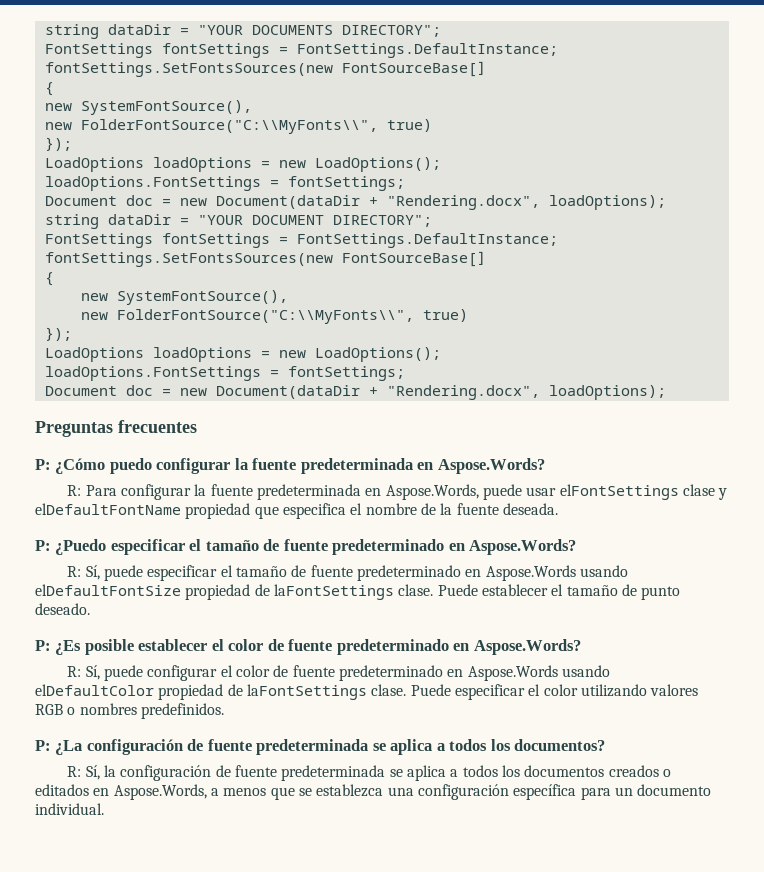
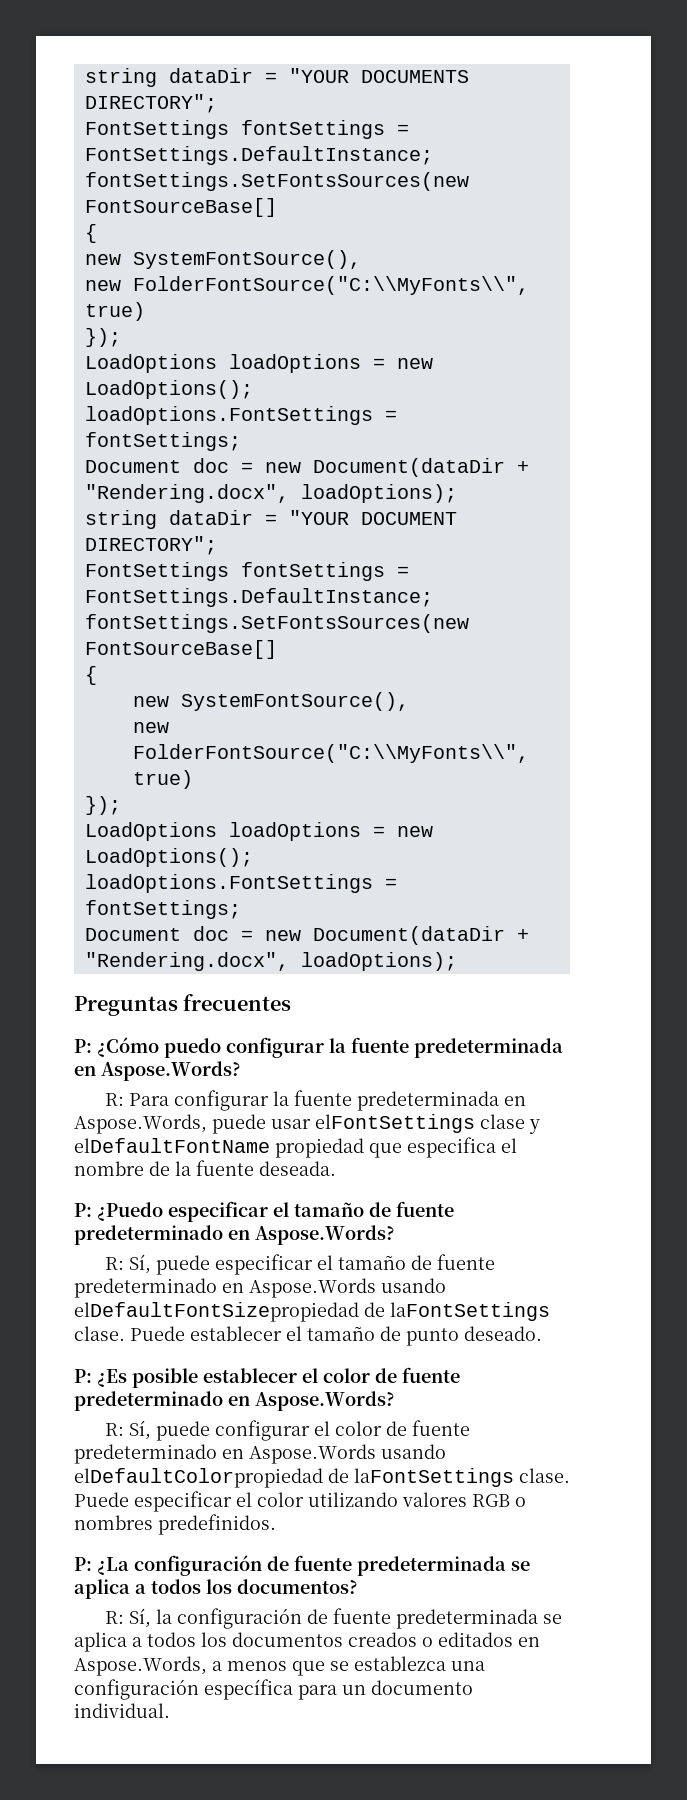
- R: Sí, puede especificar el tamaño de fuente predeterminado en Aspose.Words usando elDefaultFontSize propiedad de laFontSettings clase.
+ R: Sí, puede especificar el tamaño de fuente predeterminado en Aspose.Words usando elDefaultFontSizepropiedad de laFontSettings clase.
- R: Sí, puede configurar el color de fuente predeterminado en Aspose.Words usando elDefaultColor propiedad de laFontSettings clase.
+ R: Sí, puede configurar el color de fuente predeterminado en Aspose.Words usando elDefaultColorpropiedad de laFontSettings clase.

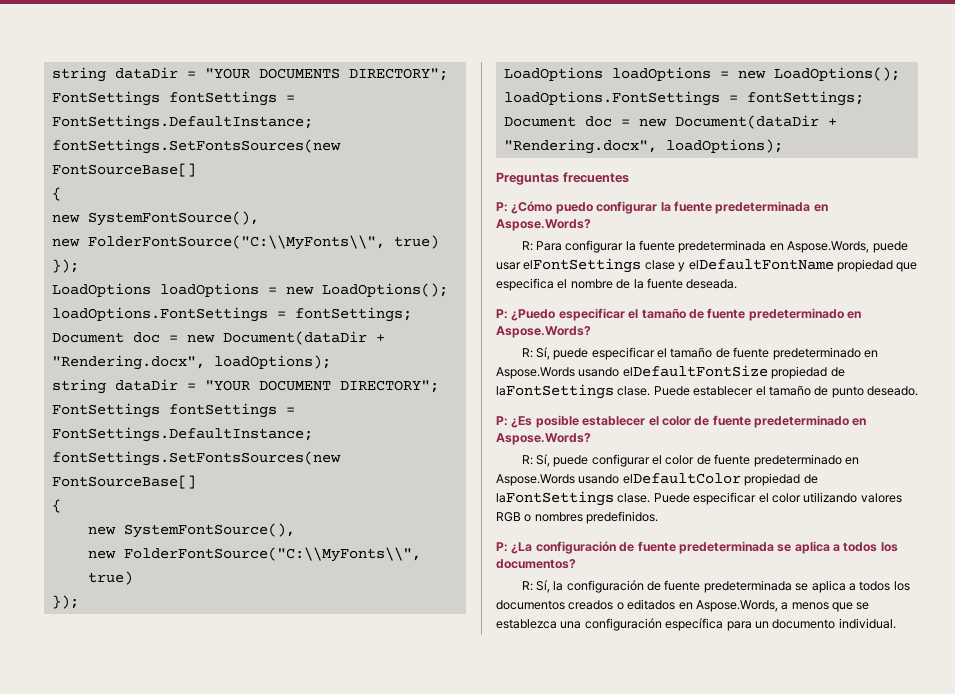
- R: Sí, puede especificar el tamaño de fuente predeterminado en Aspose.Words usando elDefaultFontSizepropiedad de laFontSettings clase.
+ R: Sí, puede especificar el tamaño de fuente predeterminado en Aspose.Words usando elDefaultFontSize propiedad de laFontSettings clase.
- R: Sí, puede configurar el color de fuente predeterminado en Aspose.Words usando elDefaultColorpropiedad de laFontSettings clase.
+ R: Sí, puede configurar el color de fuente predeterminado en Aspose.Words usando elDefaultColor propiedad de laFontSettings clase.

